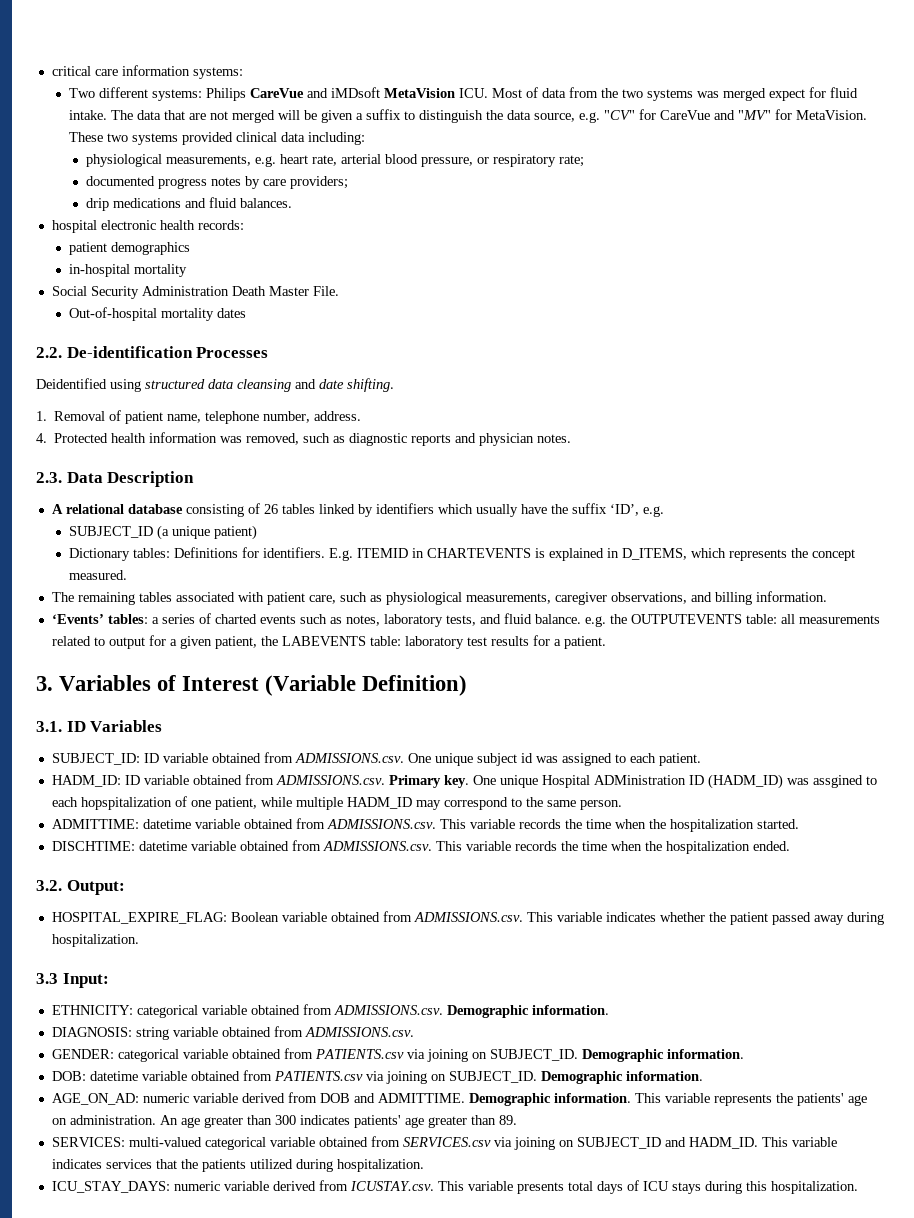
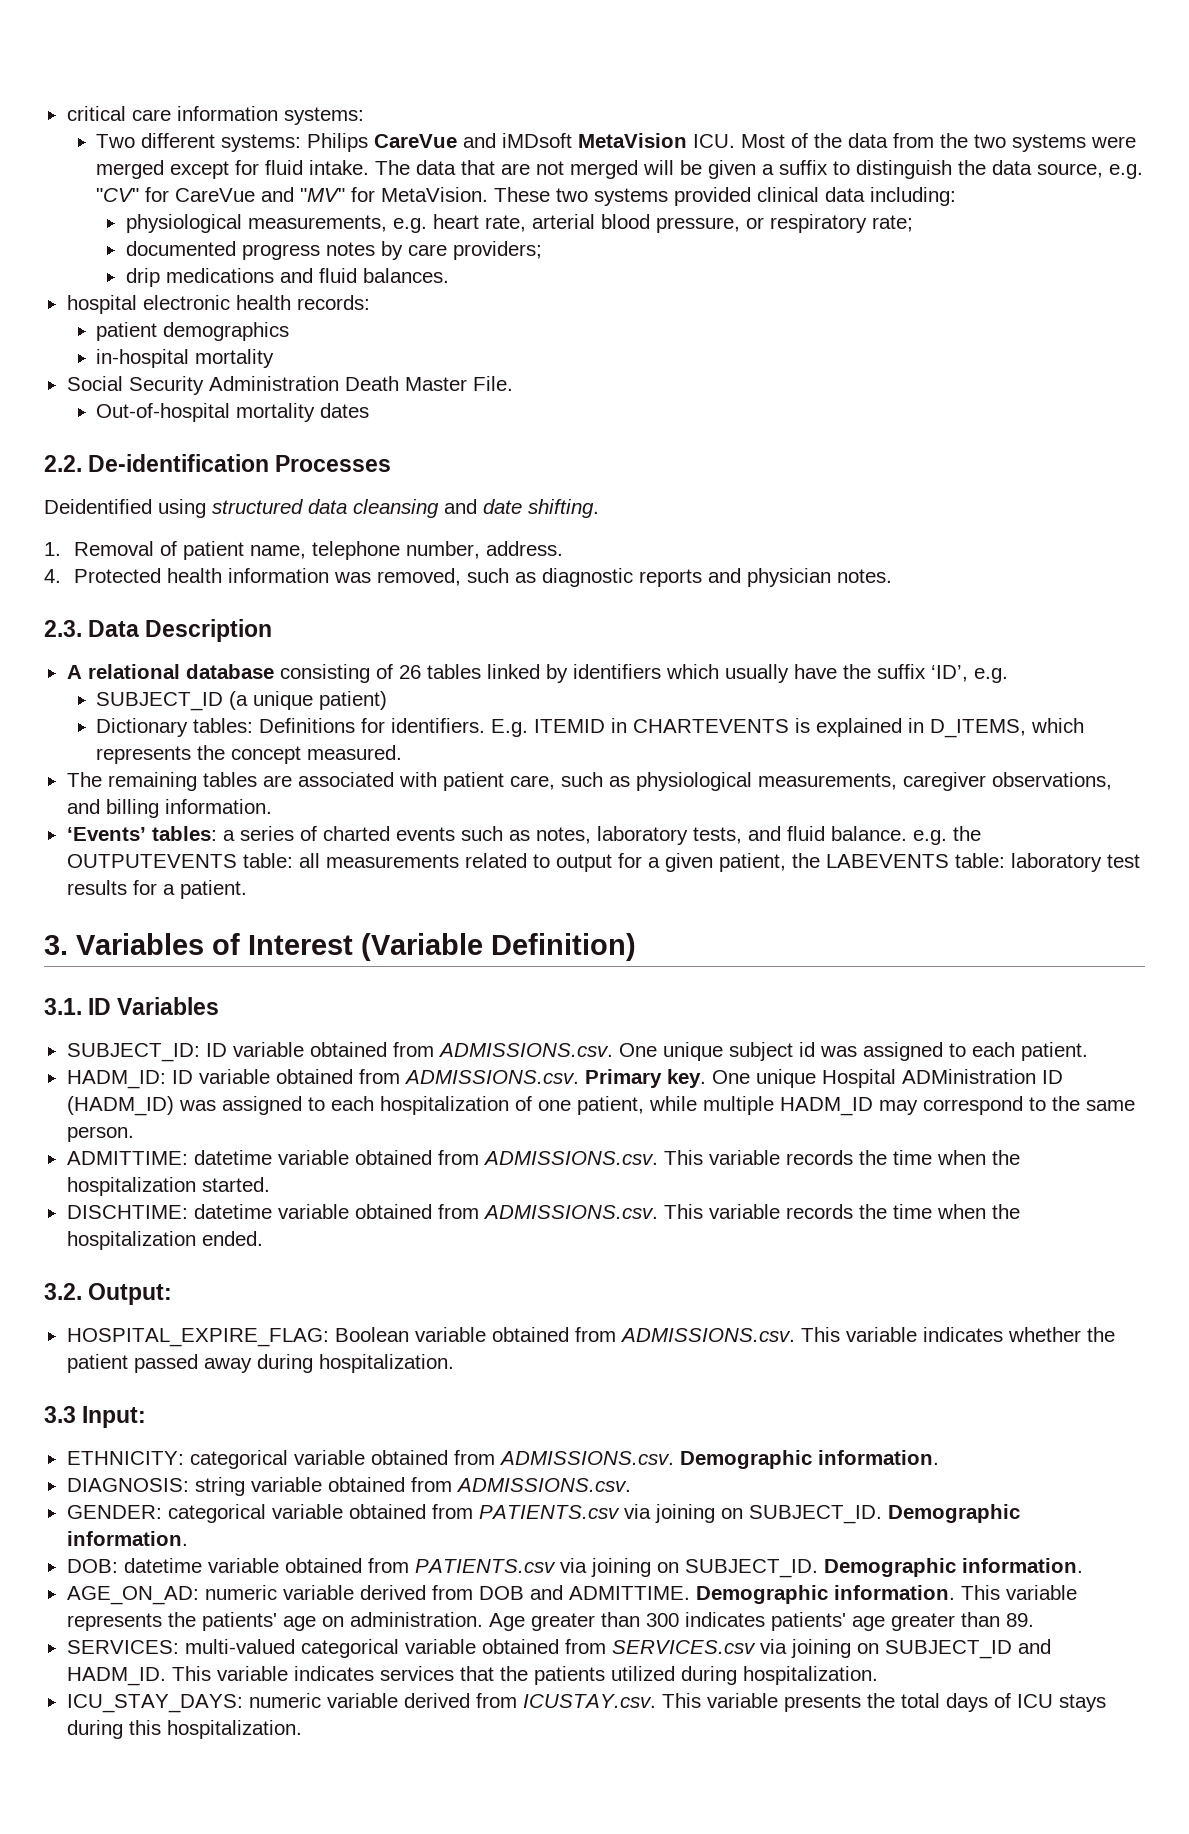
- Two different systems: Philips CareVue and iMDsoft MetaVision ICU. Most of data from the two systems was merged expect for fluid intake.
+ Two different systems: Philips CareVue and iMDsoft MetaVision ICU. Most of the data from the two systems were merged except for fluid intake.
- The remaining tables associated with patient care, such as physiological measurements, caregiver observations, and billing information.
+ The remaining tables are associated with patient care, such as physiological measurements, caregiver observations, and billing information.
- One unique Hospital ADMinistration ID (HADM_ID) was assgined to each hopspitalization of one patient, while multiple HADM_ID may correspond to the same person.
+ One unique Hospital ADMinistration ID (HADM_ID) was assigned to each hospitalization of one patient, while multiple HADM_ID may correspond to the same person.
- An age greater than 300 indicates patients' age greater than 89.
+ Age greater than 300 indicates patients' age greater than 89.
- ICU_STAY_DAYS: numeric variable derived from ICUSTAY.csv. This variable presents total days of ICU stays during this hospitalization.
+ ICU_STAY_DAYS: numeric variable derived from ICUSTAY.csv. This variable presents the total days of ICU stays during this hospitalization.

